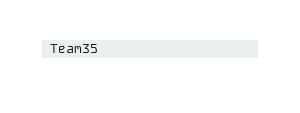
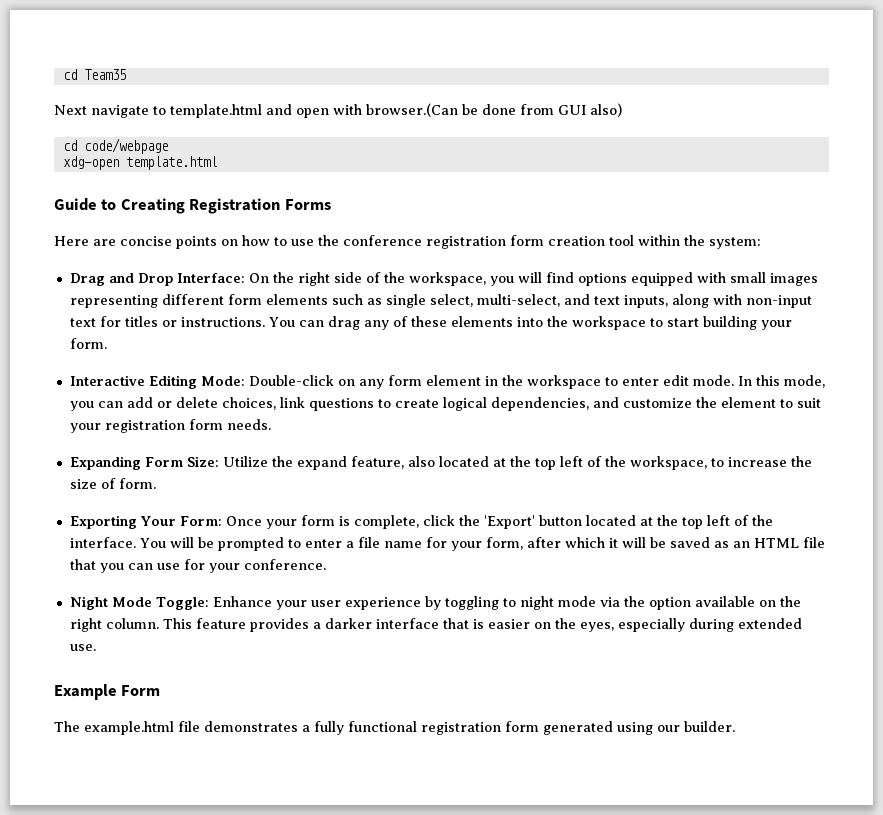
- Team35
+ cd Team35
+ Next navigate to template.html and open with browser.(Can be done from GUI also)
+ cd code/webpage
+ xdg-open template.html
+ Guide to Creating Registration Forms
+ Here are concise points on how to use the conference registration form creation tool within the system:
+ Drag and Drop Interface: On the right side of the workspace, you will find options equipped with small images representing different form elements such as single select, multi-select, and text inputs, along with non-input text for titles or instructions. You can drag any of these elements into the workspace to start building your form.
+ Interactive Editing Mode: Double-click on any form element in the workspace to enter edit mode. In this mode, you can add or delete choices, link questions to create logical dependencies, and customize the element to suit your registration form needs.
+ Expanding Form Size: Utilize the expand feature, also located at the top left of the workspace, to increase the size of form.
+ Exporting Your Form: Once your form is complete, click the 'Export' button located at the top left of the interface. You will be prompted to enter a file name for your form, after which it will be saved as an HTML file that you can use for your conference.
+ Night Mode Toggle: Enhance your user experience by toggling to night mode via the option available on the right column. This feature provides a darker interface that is easier on the eyes, especially during extended use.
+ Example Form
+ The example.html file demonstrates a fully functional registration form generated using our builder.

